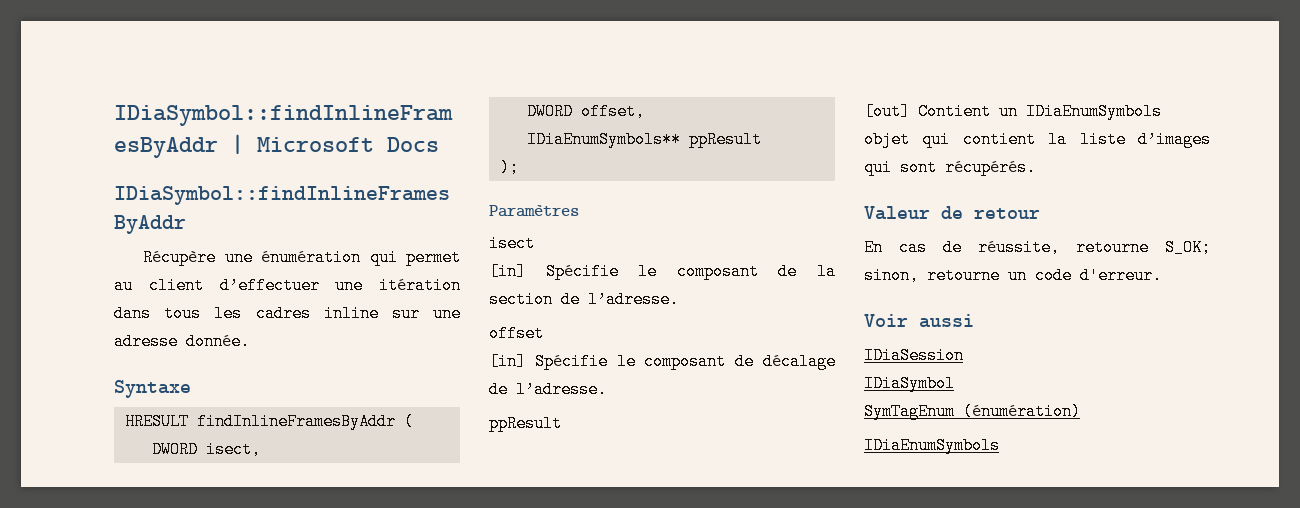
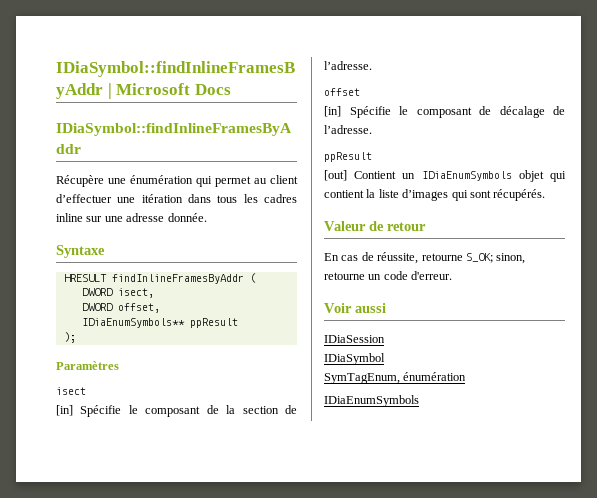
- SymTagEnum (énumération)
+ SymTagEnum, énumération

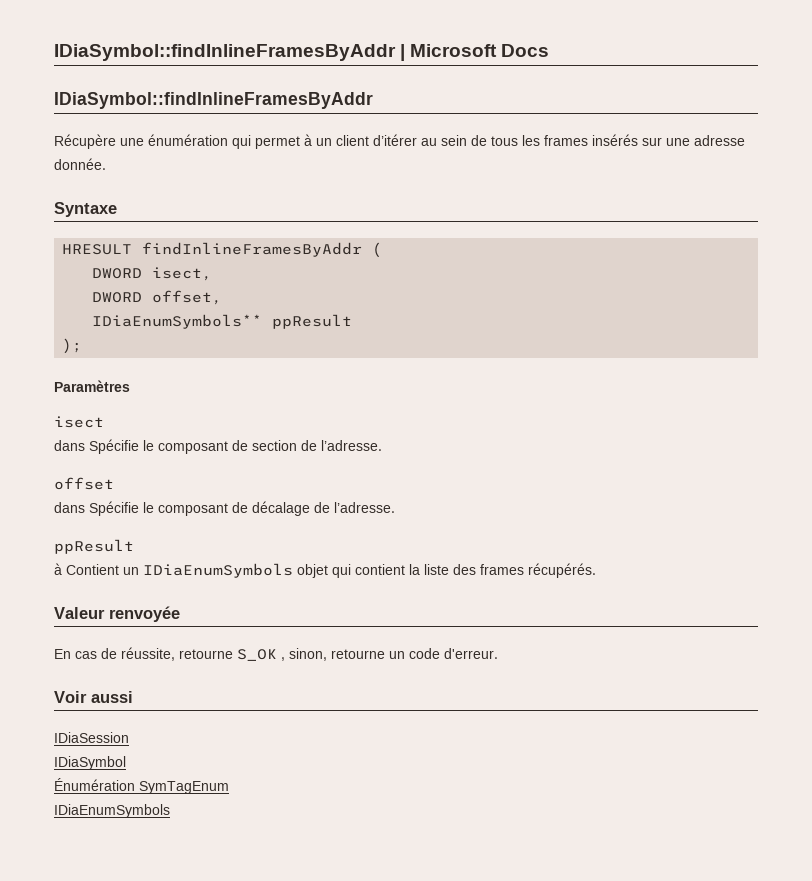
- Récupère une énumération qui permet au client d’effectuer une itération dans tous les cadres inline sur une adresse donnée.
+ Récupère une énumération qui permet à un client d’itérer au sein de tous les frames insérés sur une adresse donnée.
- [in] Spécifie le composant de la section de l’adresse.
+ dans Spécifie le composant de section de l’adresse.
- [in] Spécifie le composant de décalage de l’adresse.
+ dans Spécifie le composant de décalage de l’adresse.
- [out] Contient un IDiaEnumSymbols objet qui contient la liste d’images qui sont récupérés.
+ à Contient un IDiaEnumSymbols objet qui contient la liste des frames récupérés.
- Valeur de retour
+ Valeur renvoyée
- En cas de réussite, retourne S_OK; sinon, retourne un code d'erreur.
+ En cas de réussite, retourne S_OK , sinon, retourne un code d'erreur.
- SymTagEnum, énumération
+ Énumération SymTagEnum

